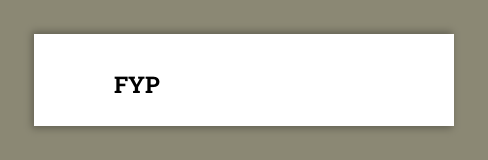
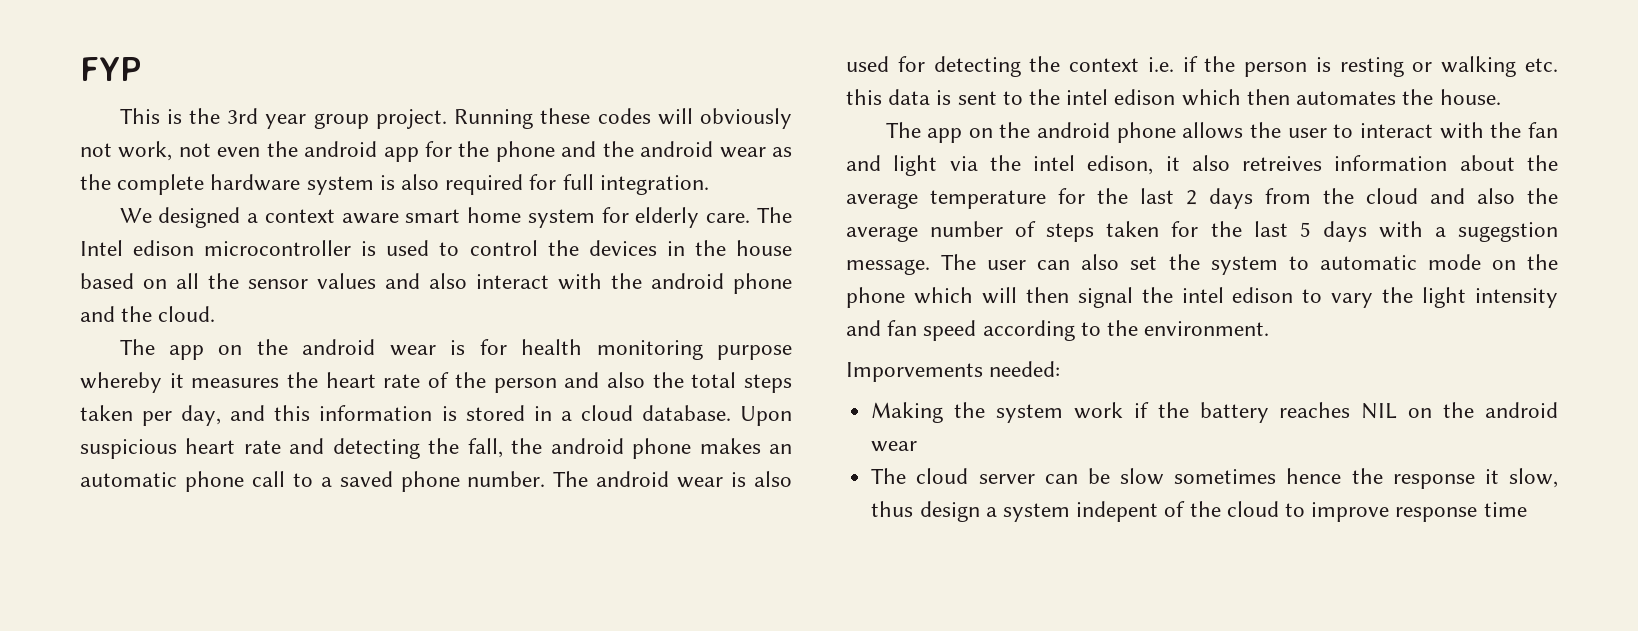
+ This is the 3rd year group project. Running these codes will obviously not work, not even the android app for the phone and the android wear as the complete hardware system is also required for full integration.
+ We designed a context aware smart home system for elderly care. The Intel edison microcontroller is used to control the devices in the house based on all the sensor values and also interact with the android phone and the cloud.
+ The app on the android wear is for health monitoring purpose whereby it measures the heart rate of the person and also the total steps taken per day, and this information is stored in a cloud database. Upon suspicious heart rate and detecting the fall, the android phone makes an automatic phone call to a saved phone number. The android wear is also used for detecting the context i.e. if the person is resting or walking etc. this data is sent to the intel edison which then automates the house.
+ The app on the android phone allows the user to interact with the fan and light via the intel edison, it also retreives information about the average temperature for the last 2 days from the cloud and also the average number of steps taken for the last 5 days with a sugegstion message. The user can also set the system to automatic mode on the phone which will then signal the intel edison to vary the light intensity and fan speed according to the environment.
+ Imporvements needed:
+ Making the system work if the battery reaches NIL on the android wear
+ The cloud server can be slow sometimes hence the response it slow, thus design a system indepent of the cloud to improve response time

